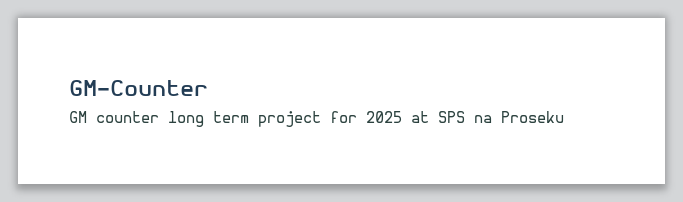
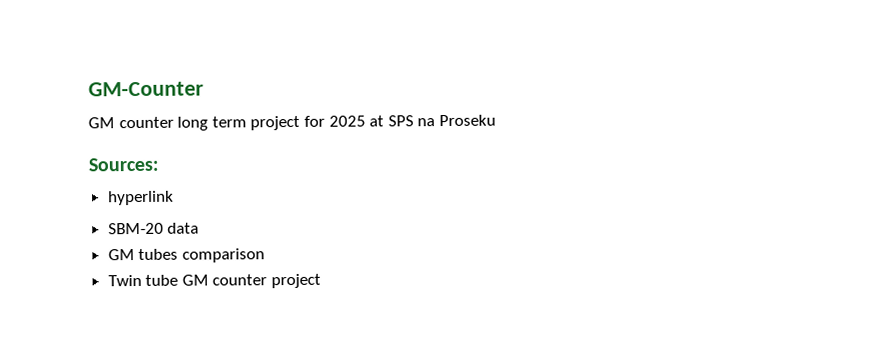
+ Sources:
+ hyperlink
+ SBM-20 data
+ GM tubes comparison
+ Twin tube GM counter project

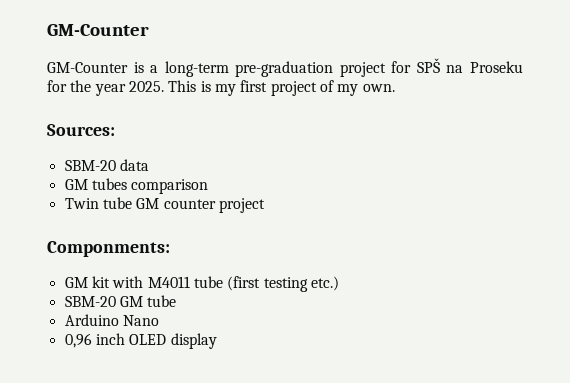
- GM counter long term project for 2025 at SPS na Proseku
+ GM-Counter is a long-term pre-graduation project for SPŠ na Proseku for the year 2025. This is my first project of my own.
- hyperlink
+ Componments:
+ GM kit with M4011 tube (first testing etc.)
+ SBM-20 GM tube
+ Arduino Nano
+ 0,96 inch OLED display

